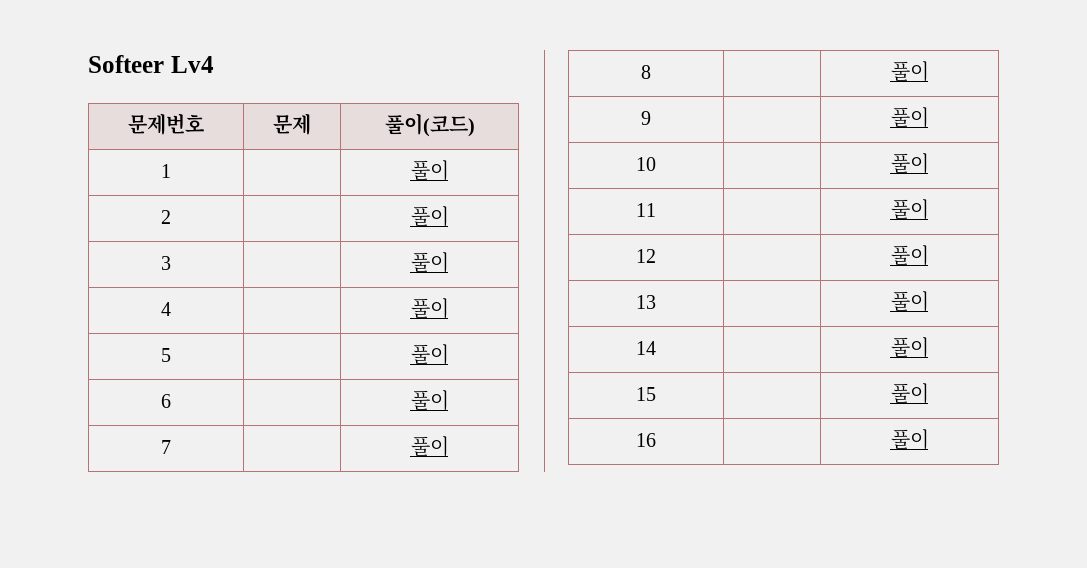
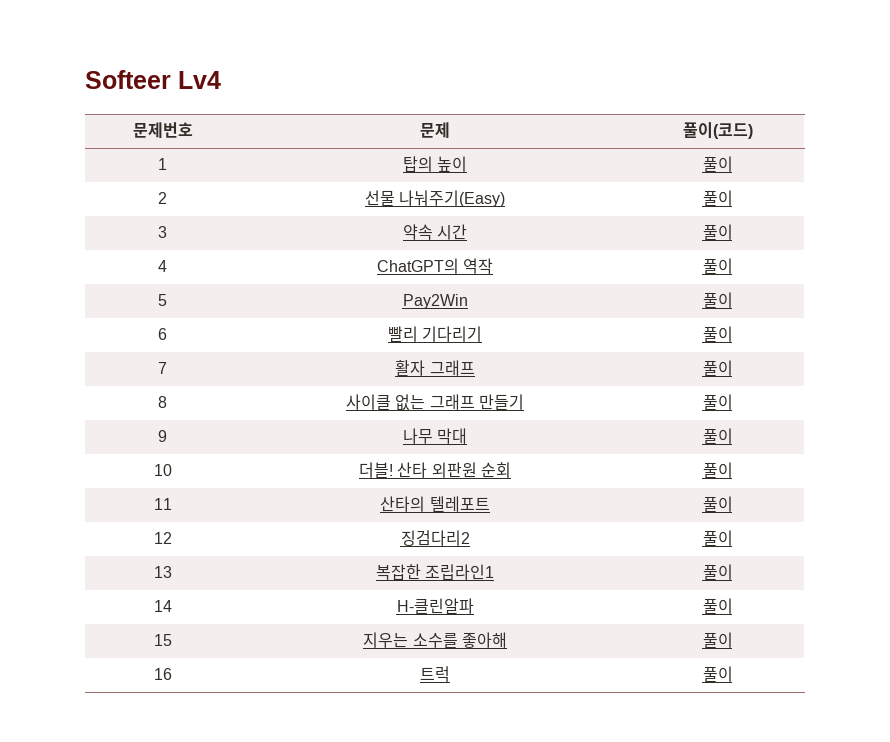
- 1 | | 풀이
+ 1 | 탑의 높이 | 풀이
- 2 | | 풀이
+ 2 | 선물 나눠주기(Easy) | 풀이
- 3 | | 풀이
+ 3 | 약속 시간 | 풀이
- 4 | | 풀이
+ 4 | ChatGPT의 역작 | 풀이
- 5 | | 풀이
+ 5 | Pay2Win | 풀이
- 6 | | 풀이
+ 6 | 빨리 기다리기 | 풀이
- 7 | | 풀이
+ 7 | 활자 그래프 | 풀이
- 8 | | 풀이
+ 8 | 사이클 없는 그래프 만들기 | 풀이
- 9 | | 풀이
+ 9 | 나무 막대 | 풀이
- 10 | | 풀이
+ 10 | 더블! 산타 외판원 순회 | 풀이
- 11 | | 풀이
+ 11 | 산타의 텔레포트 | 풀이
- 12 | | 풀이
+ 12 | 징검다리2 | 풀이
- 13 | | 풀이
+ 13 | 복잡한 조립라인1 | 풀이
- 14 | | 풀이
+ 14 | H-클린알파 | 풀이
- 15 | | 풀이
+ 15 | 지우는 소수를 좋아해 | 풀이
- 16 | | 풀이
+ 16 | 트럭 | 풀이

